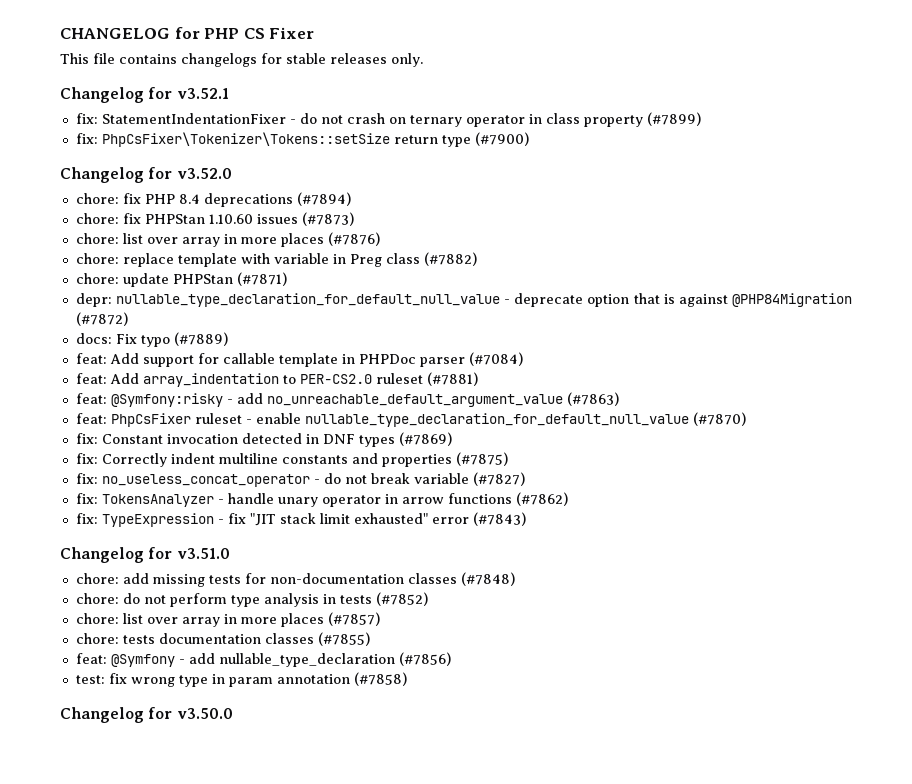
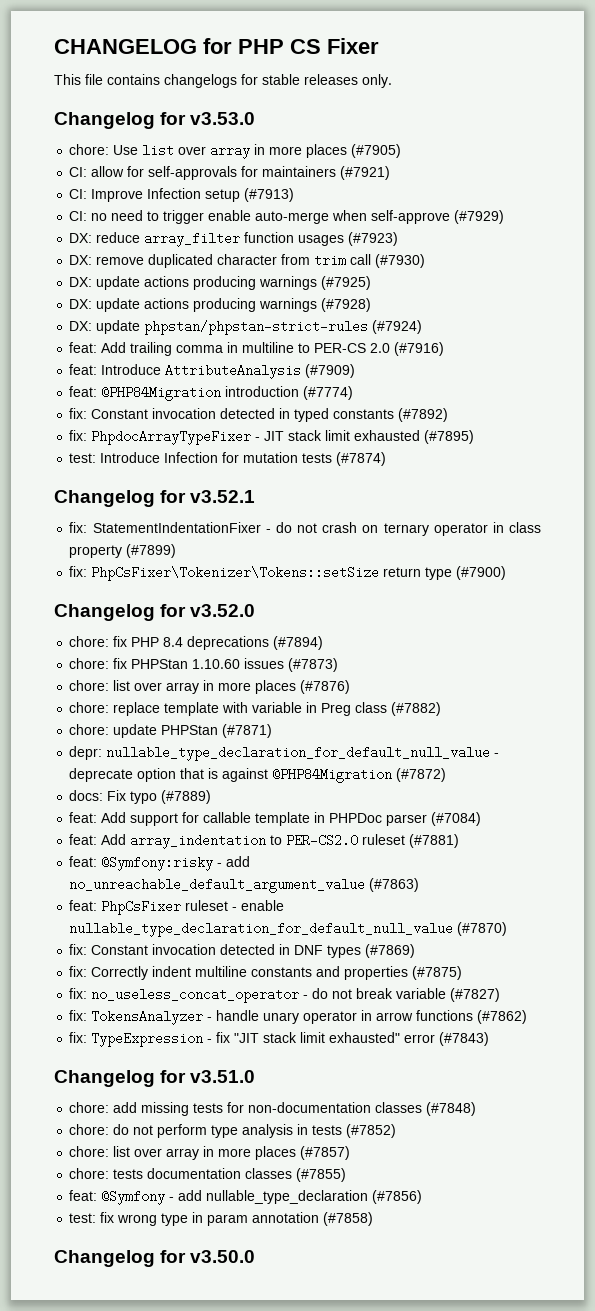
+ Changelog for v3.53.0
+ chore: Use list over array in more places (#7905)
+ CI: allow for self-approvals for maintainers (#7921)
+ CI: Improve Infection setup (#7913)
+ CI: no need to trigger enable auto-merge when self-approve (#7929)
+ DX: reduce array_filter function usages (#7923)
+ DX: remove duplicated character from trim call (#7930)
+ DX: update actions producing warnings (#7925)
+ DX: update actions producing warnings (#7928)
+ DX: update phpstan/phpstan-strict-rules (#7924)
+ feat: Add trailing comma in multiline to PER-CS 2.0 (#7916)
+ feat: Introduce AttributeAnalysis (#7909)
+ feat: @PHP84Migration introduction (#7774)
+ fix: Constant invocation detected in typed constants (#7892)
+ fix: PhpdocArrayTypeFixer - JIT stack limit exhausted (#7895)
+ test: Introduce Infection for mutation tests (#7874)

